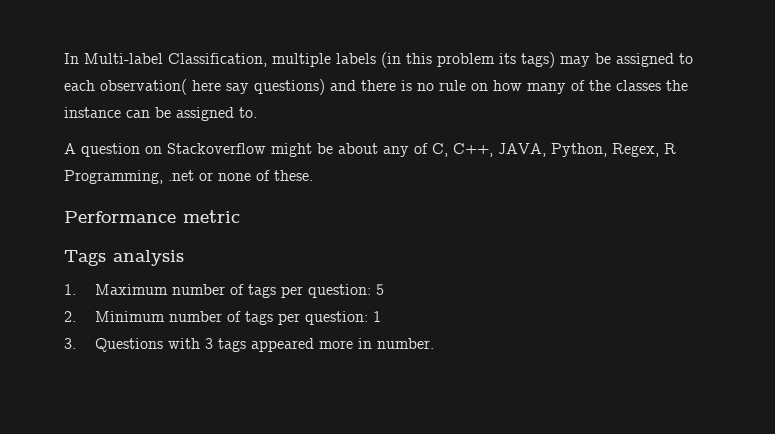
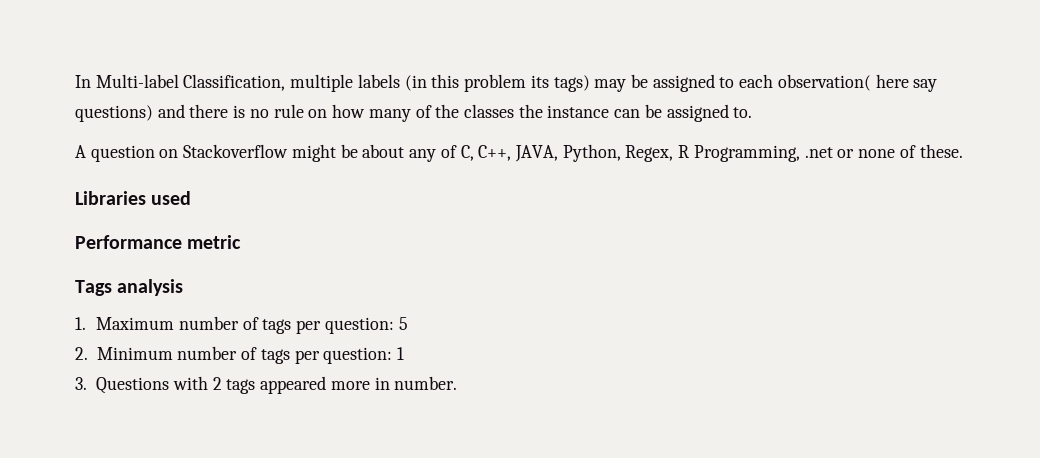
+ Libraries used
- 3. Questions with 3 tags appeared more in number.
+ 3. Questions with 2 tags appeared more in number.

